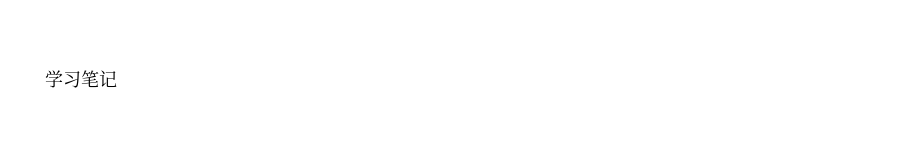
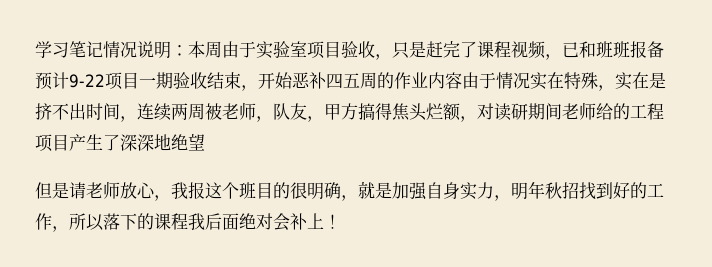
- 学习笔记
+ 学习笔记情况说明：本周由于实验室项目验收，只是赶完了课程视频，已和班班报备预计9-22项目一期验收结束，开始恶补四五周的作业内容由于情况实在特殊，实在是挤不出时间，连续两周被老师，队友，甲方搞得焦头烂额，对读研期间老师给的工程项目产生了深深地绝望
+ 但是请老师放心，我报这个班目的很明确，就是加强自身实力，明年秋招找到好的工作，所以落下的课程我后面绝对会补上！

